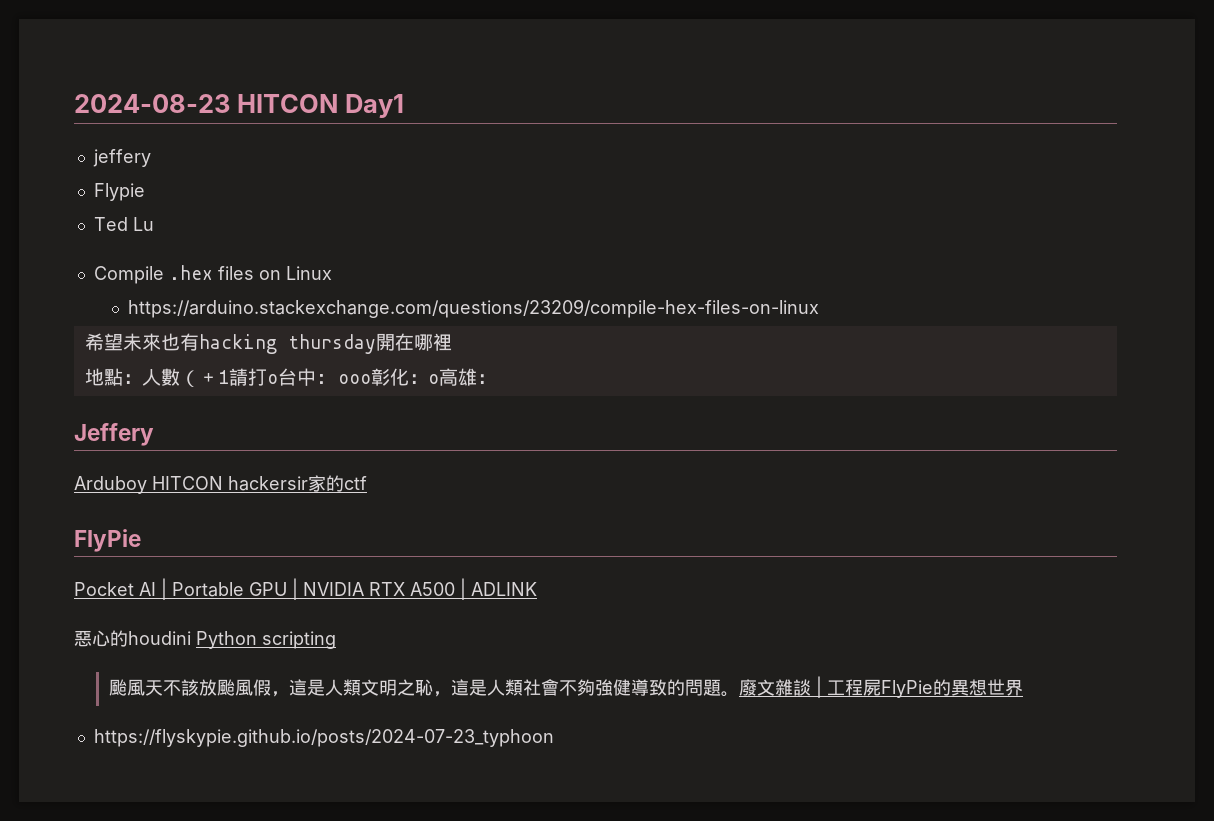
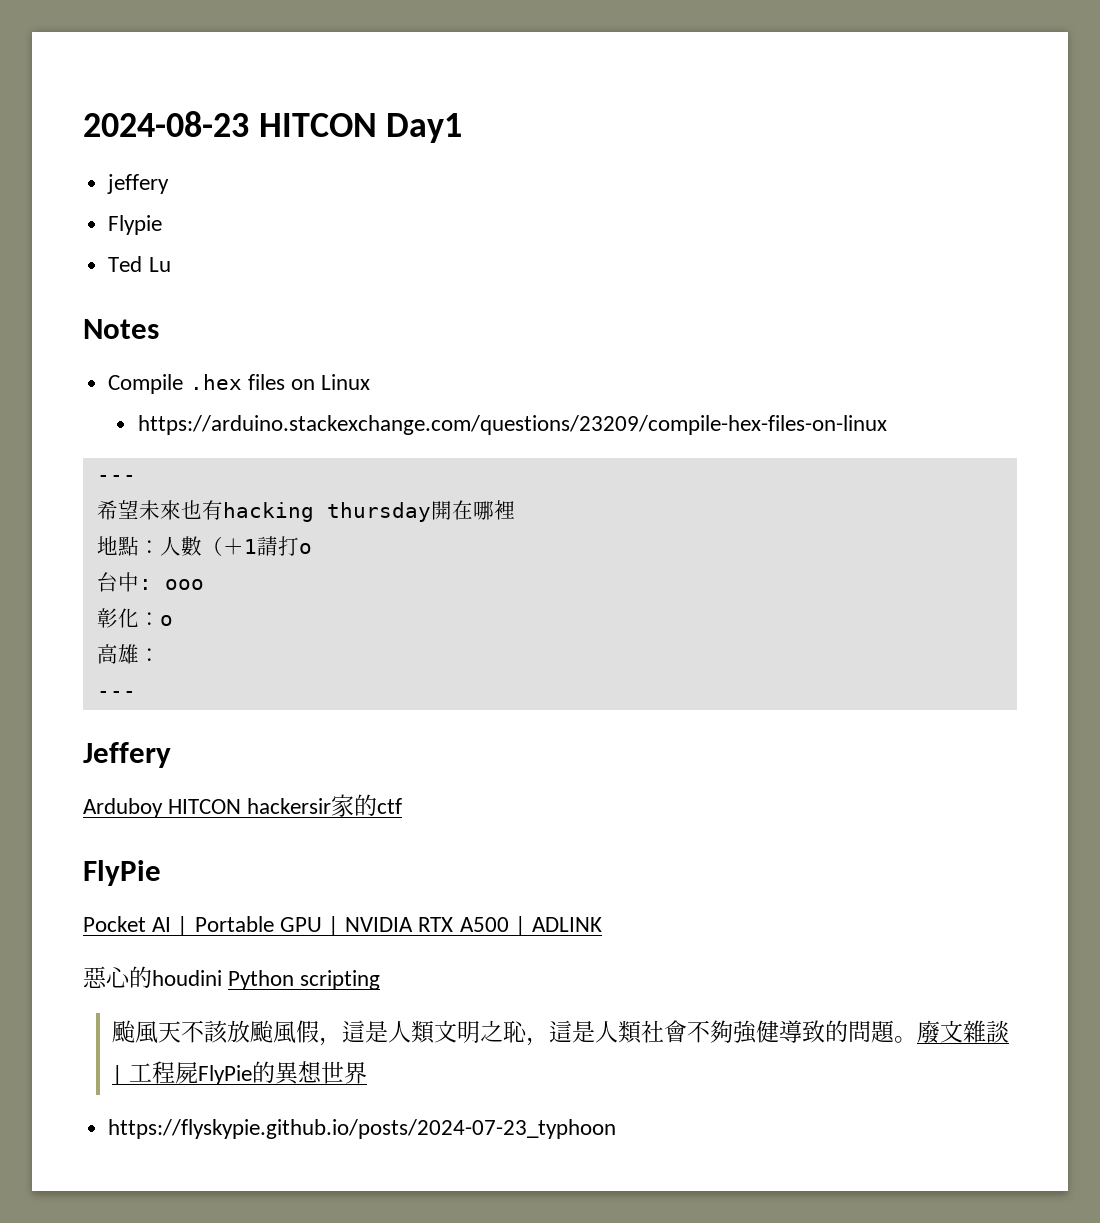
+ Notes
  https://arduino.stackexchange.com/questions/23209/compile-hex-files-on-linux
+ ---
- 地點：人數（＋1請打o台中: ooo彰化：o高雄：
+ 地點：人數（＋1請打o
+ 台中: ooo
+ 彰化：o
+ 高雄：
+ ---

